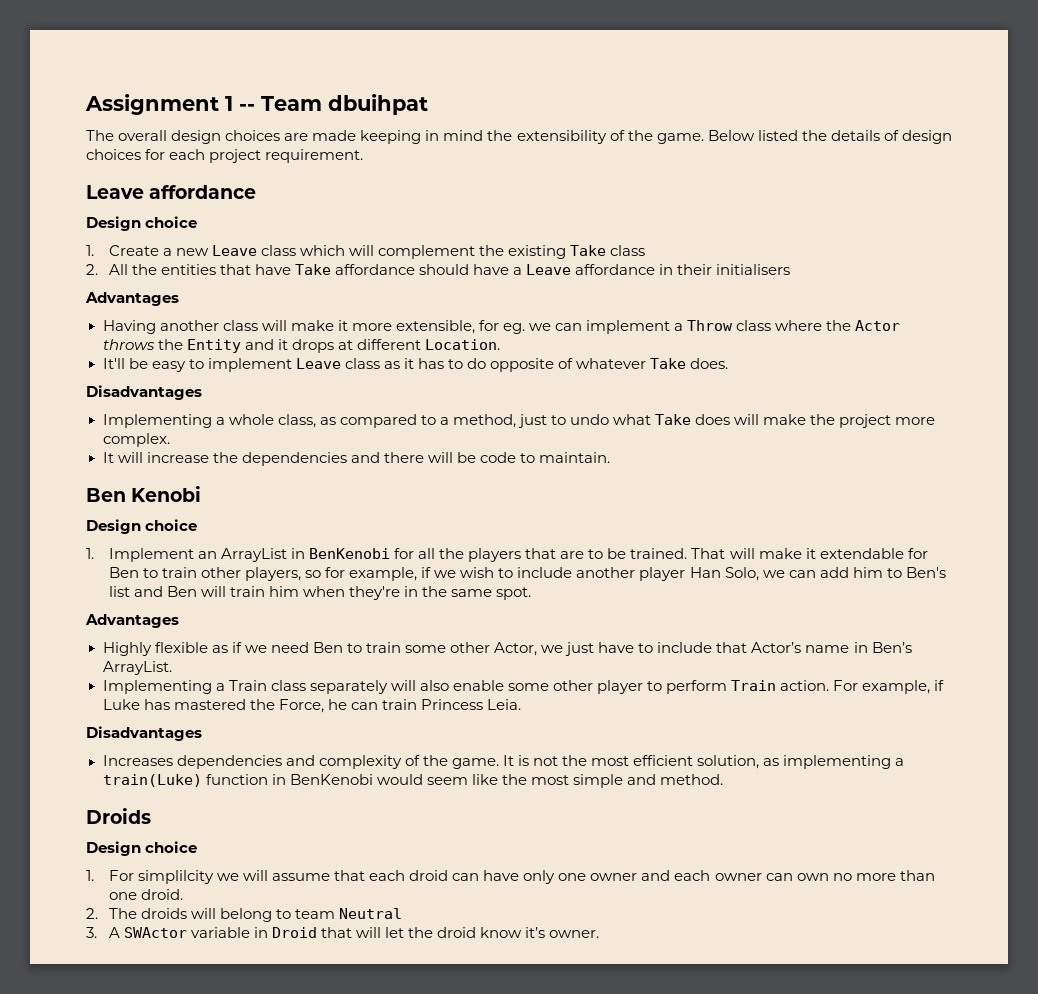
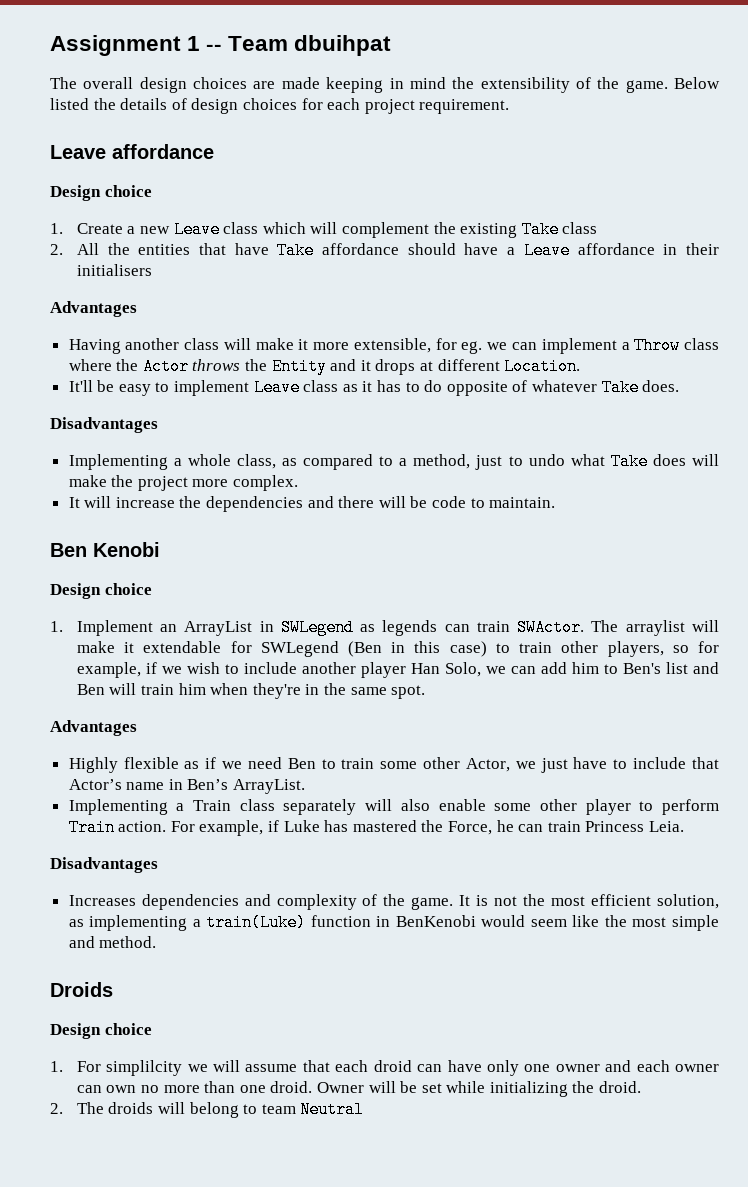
- 1. Implement an ArrayList in BenKenobi for all the players that are to be trained. That will make it extendable for Ben to train other players, so for example, if we wish to include another player Han Solo, we can add him to Ben's list and Ben will train him when they're in the same spot.
+ 1. Implement an ArrayList in SWLegend as legends can train SWActor. The arraylist will make it extendable for SWLegend (Ben in this case) to train other players, so for example, if we wish to include another player Han Solo, we can add him to Ben's list and Ben will train him when they're in the same spot.
+ Owner will be set while initializing the droid.
- 3. A SWActor variable in Droid that will let the droid know it’s owner.

